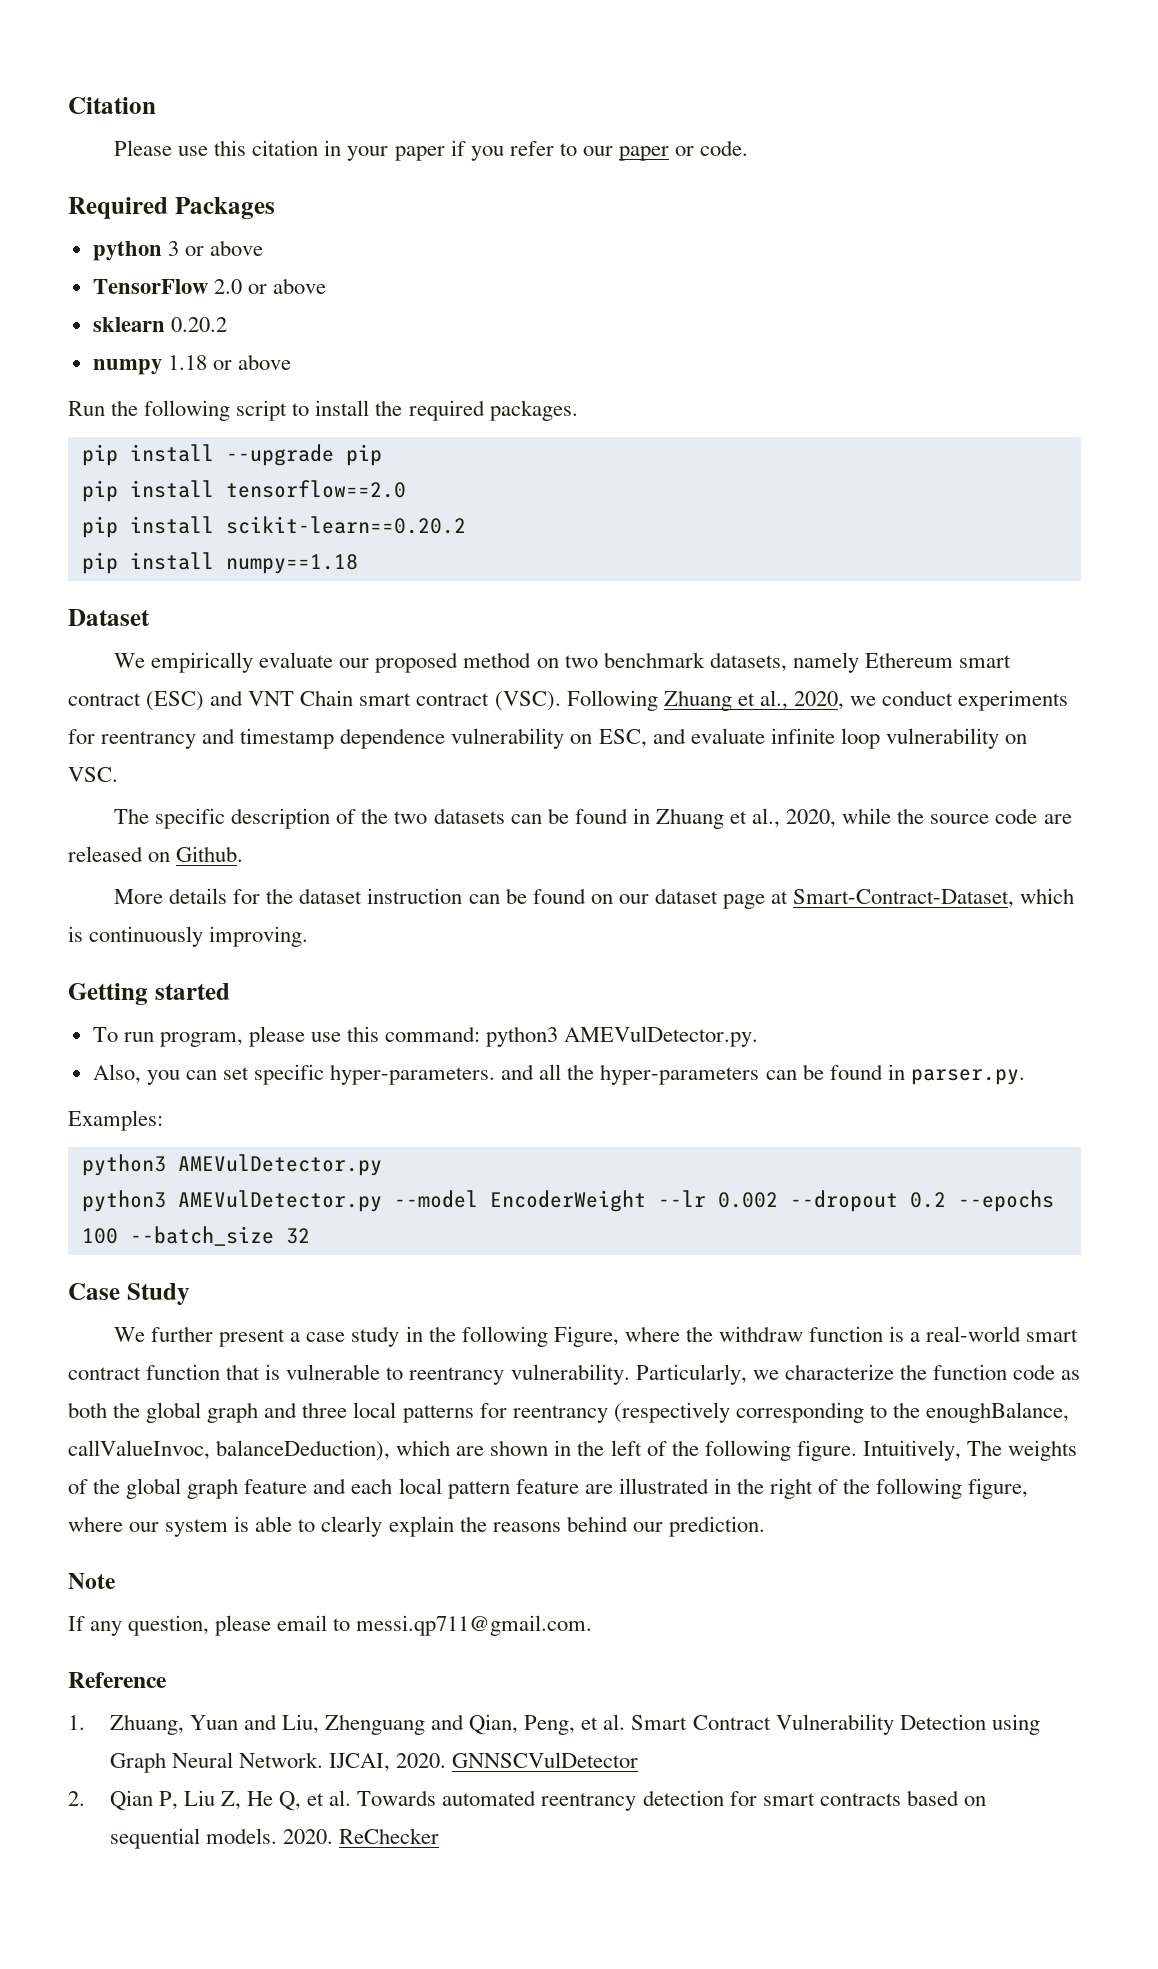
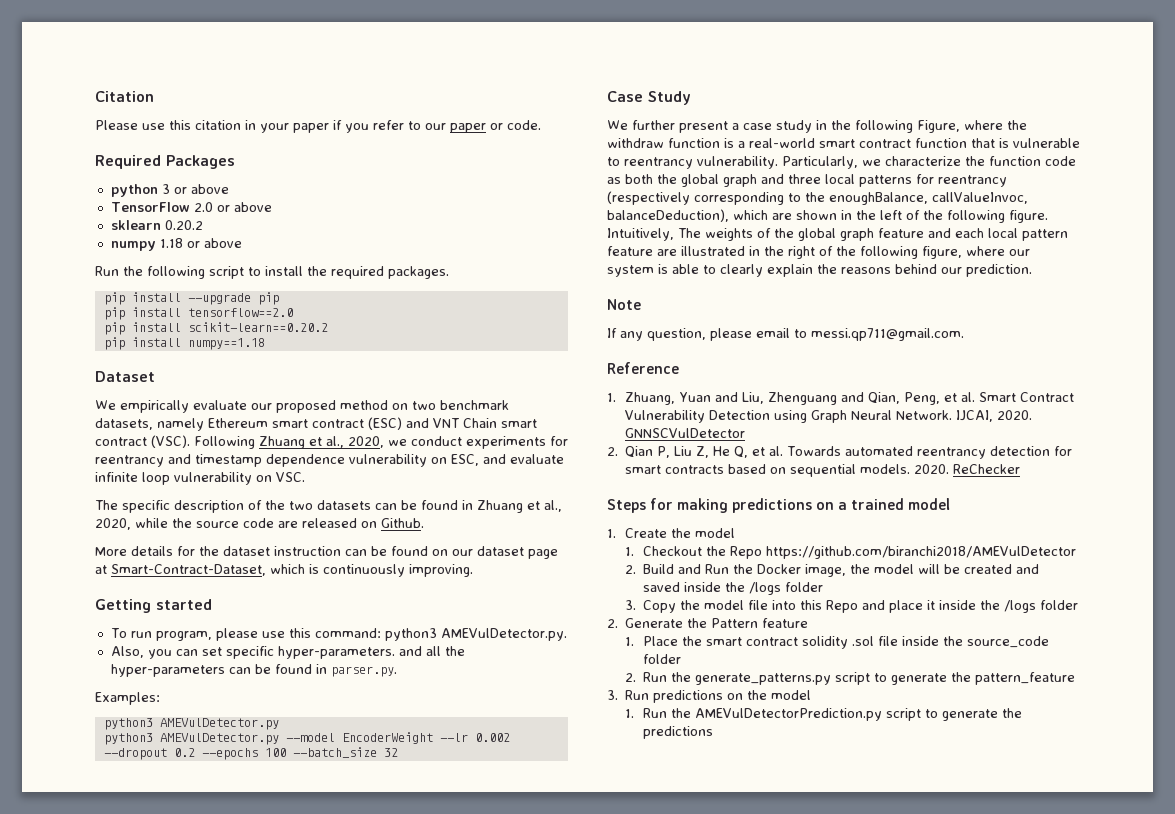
+ Steps for making predictions on a trained model
+ 1. Create the model
+ 1. Checkout the Repo https://github.com/biranchi2018/AMEVulDetector
+ 2. Build and Run the Docker image, the model will be created and saved inside the /logs folder
+ 3. Copy the model file into this Repo and place it inside the /logs folder
+ 2. Generate the Pattern feature
+ 1. Place the smart contract solidity .sol file inside the source_code folder
+ 2. Run the generate_patterns.py script to generate the pattern_feature
+ 3. Run predictions on the model
+ 1. Run the AMEVulDetectorPrediction.py script to generate the predictions

